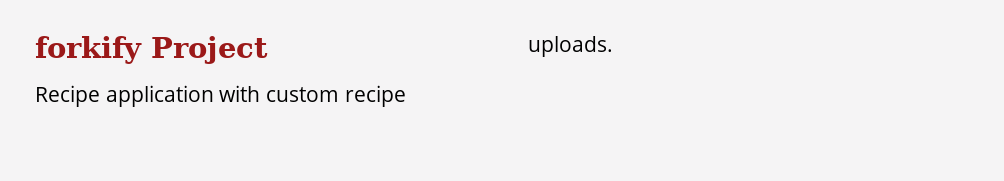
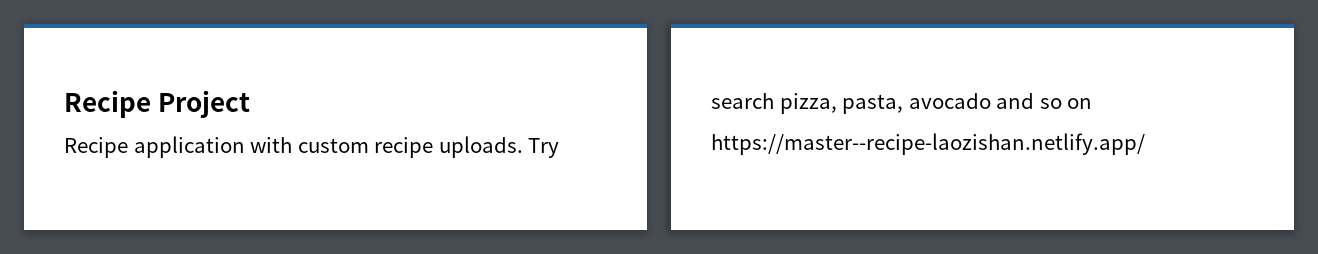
- forkify Project
+ Recipe Project
+ Try search pizza, pasta, avocado and so on
+ https://master--recipe-laozishan.netlify.app/

